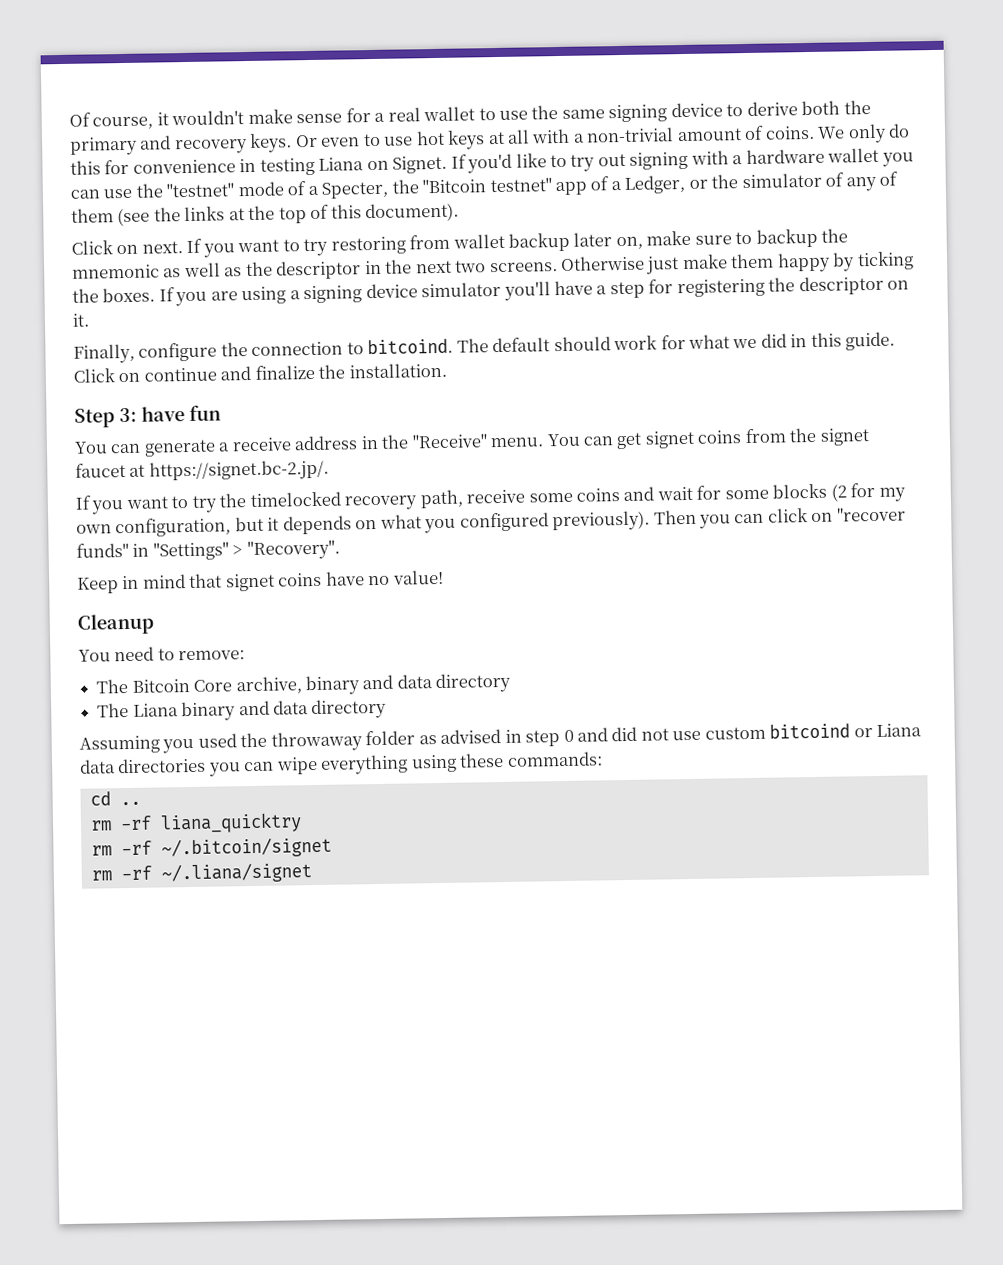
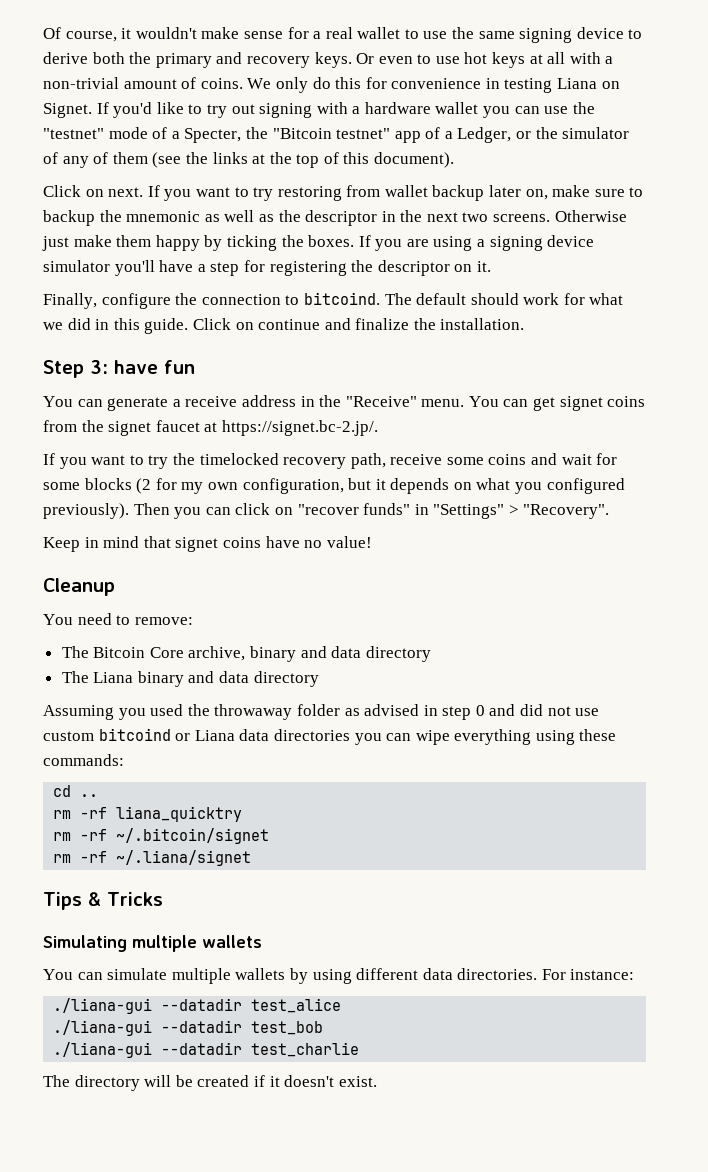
+ Tips & Tricks
+ Simulating multiple wallets
+ You can simulate multiple wallets by using different data directories. For instance:
+ ./liana-gui --datadir test_alice
+ ./liana-gui --datadir test_bob
+ ./liana-gui --datadir test_charlie
+ The directory will be created if it doesn't exist.

